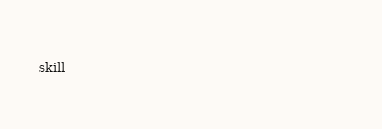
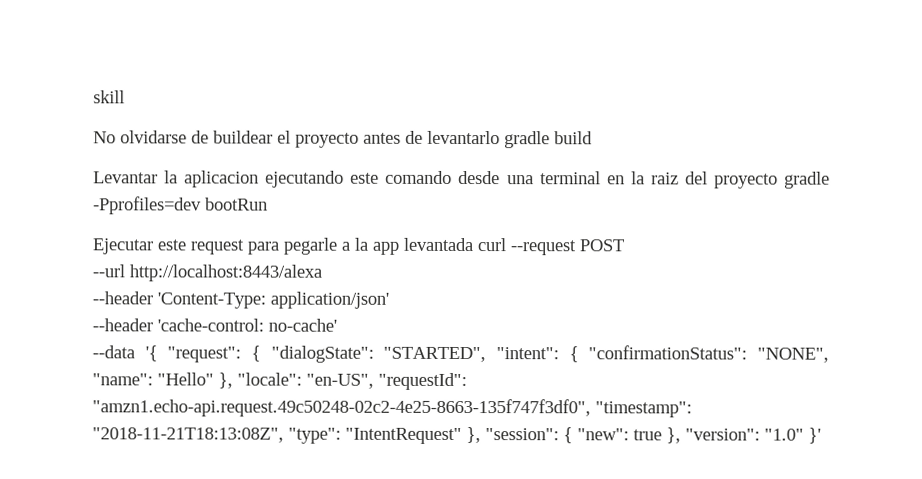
+ No olvidarse de buildear el proyecto antes de levantarlo gradle build
+ Levantar la aplicacion ejecutando este comando desde una terminal en la raiz del proyecto gradle -Pprofiles=dev bootRun
+ Ejecutar este request para pegarle a la app levantada curl --request POST
+ --url http://localhost:8443/alexa
+ --header 'Content-Type: application/json'
+ --header 'cache-control: no-cache'
+ --data '{ "request": { "dialogState": "STARTED", "intent": { "confirmationStatus": "NONE", "name": "Hello" }, "locale": "en-US", "requestId": "amzn1.echo-api.request.49c50248-02c2-4e25-8663-135f747f3df0", "timestamp": "2018-11-21T18:13:08Z", "type": "IntentRequest" }, "session": { "new": true }, "version": "1.0" }'

